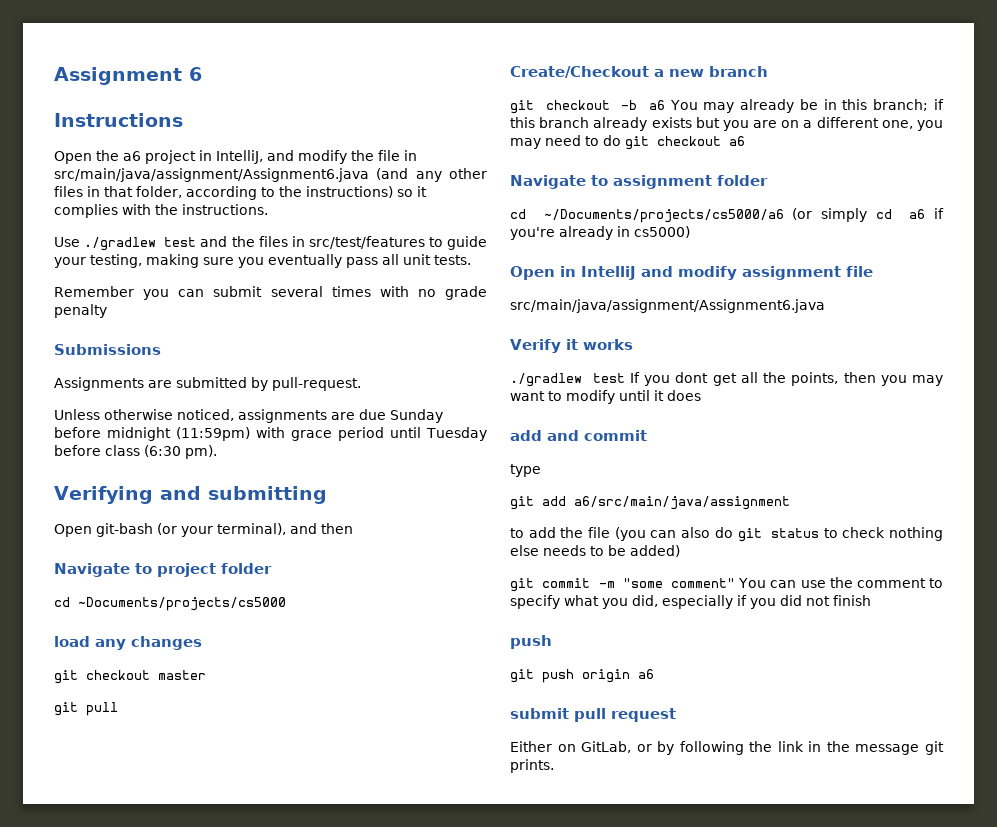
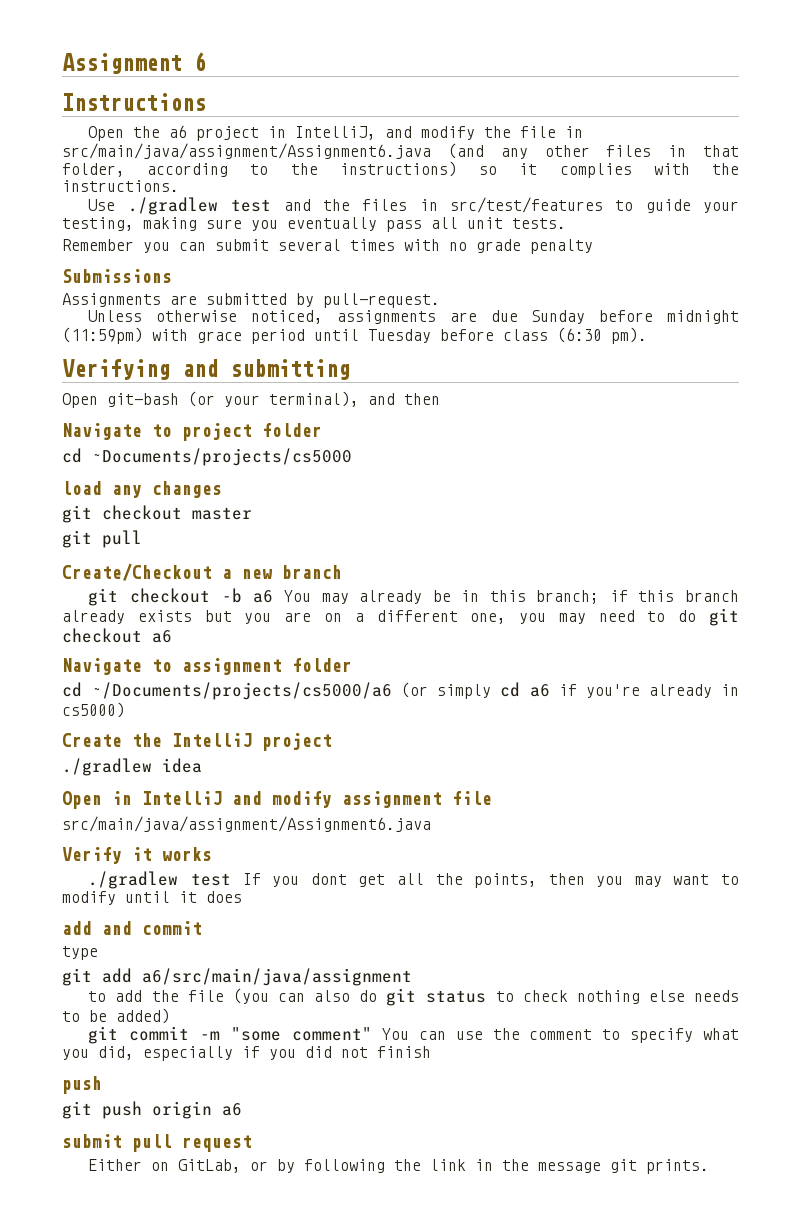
+ Create the IntelliJ project
+ ./gradlew idea

